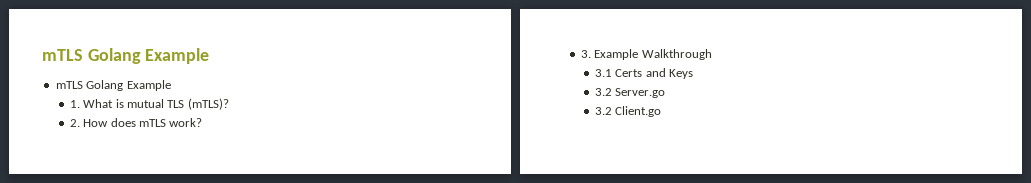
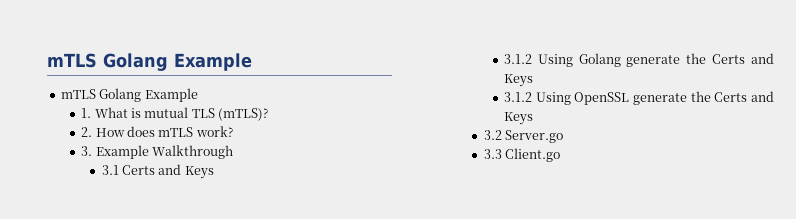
+ 3.1.2 Using Golang generate the Certs and Keys
+ 3.1.2 Using OpenSSL generate the Certs and Keys
- 3.2 Client.go
+ 3.3 Client.go

